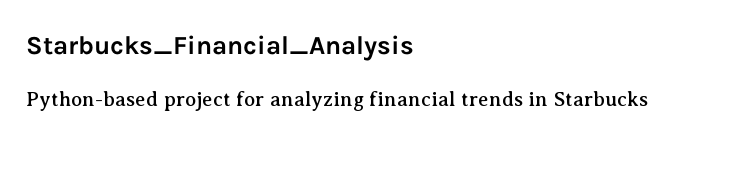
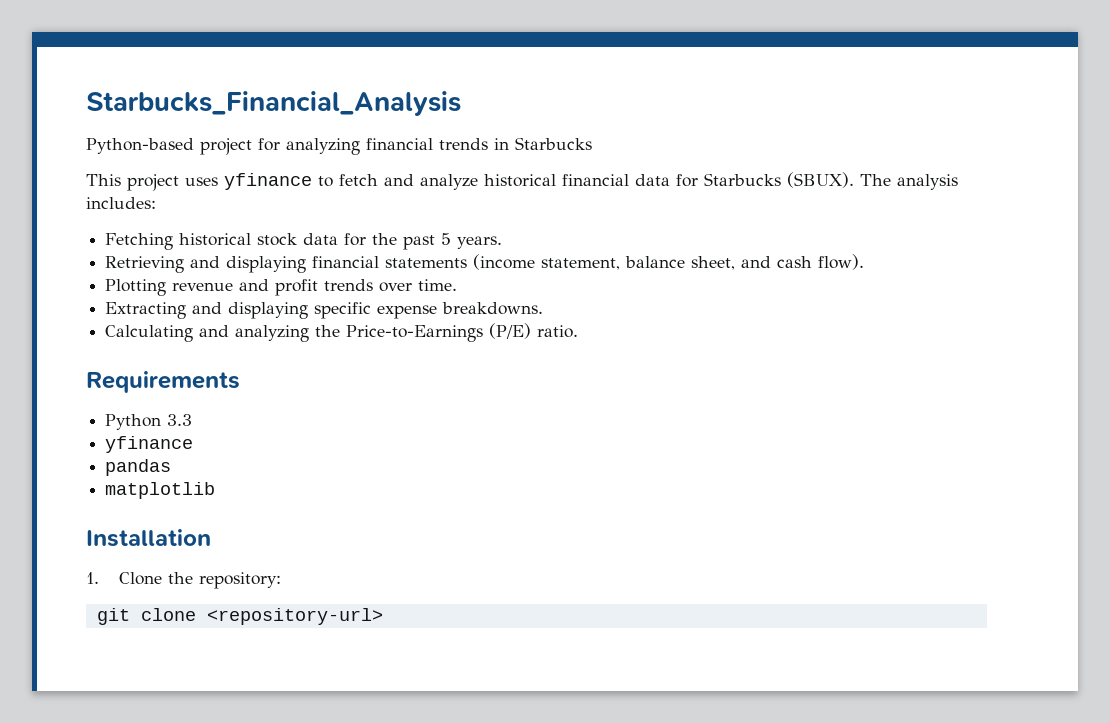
+ This project uses yfinance to fetch and analyze historical financial data for Starbucks (SBUX). The analysis includes:
+ Fetching historical stock data for the past 5 years.
+ Retrieving and displaying financial statements (income statement, balance sheet, and cash flow).
+ Plotting revenue and profit trends over time.
+ Extracting and displaying specific expense breakdowns.
+ Calculating and analyzing the Price-to-Earnings (P/E) ratio.
+ Requirements
+ Python 3.3
+ yfinance
+ pandas
+ matplotlib
+ Installation
+ 1. Clone the repository:
+ git clone <repository-url>

